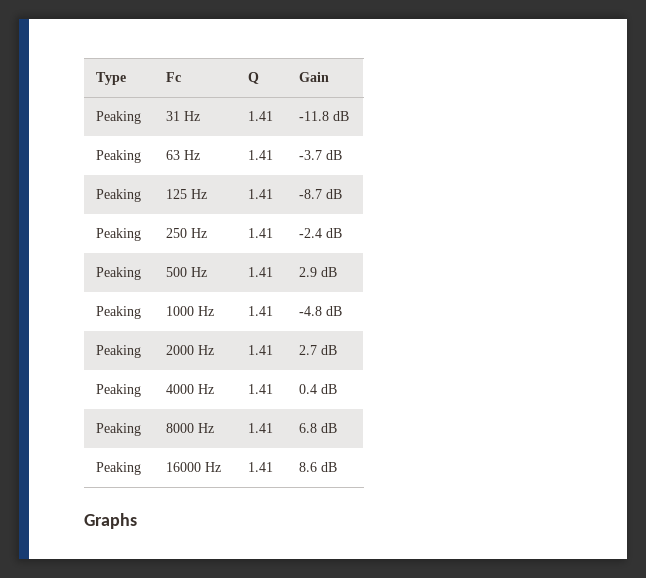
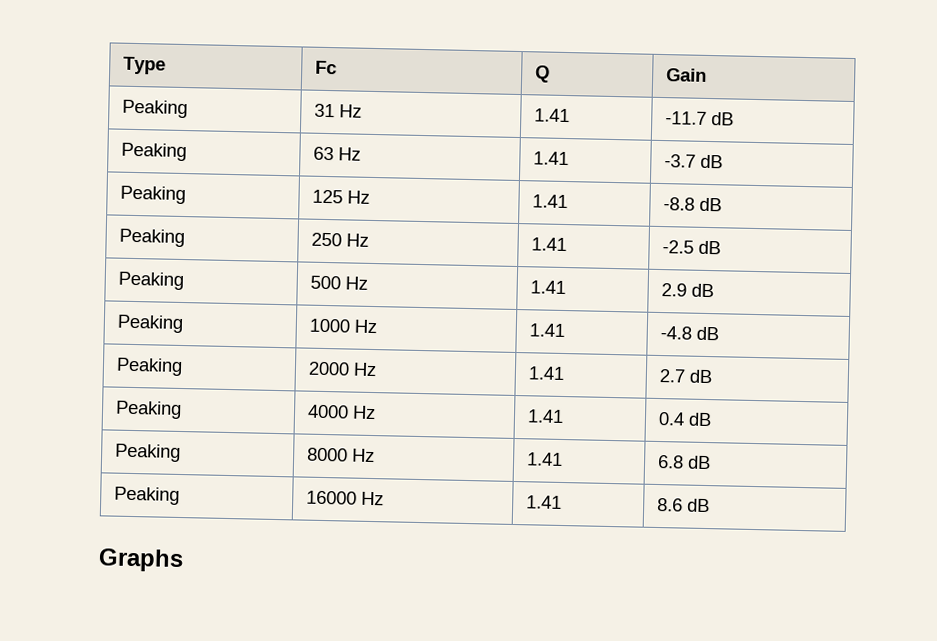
- Peaking | 31 Hz | 1.41 | -11.8 dB
+ Peaking | 31 Hz | 1.41 | -11.7 dB
- Peaking | 125 Hz | 1.41 | -8.7 dB
+ Peaking | 125 Hz | 1.41 | -8.8 dB
- Peaking | 250 Hz | 1.41 | -2.4 dB
+ Peaking | 250 Hz | 1.41 | -2.5 dB

